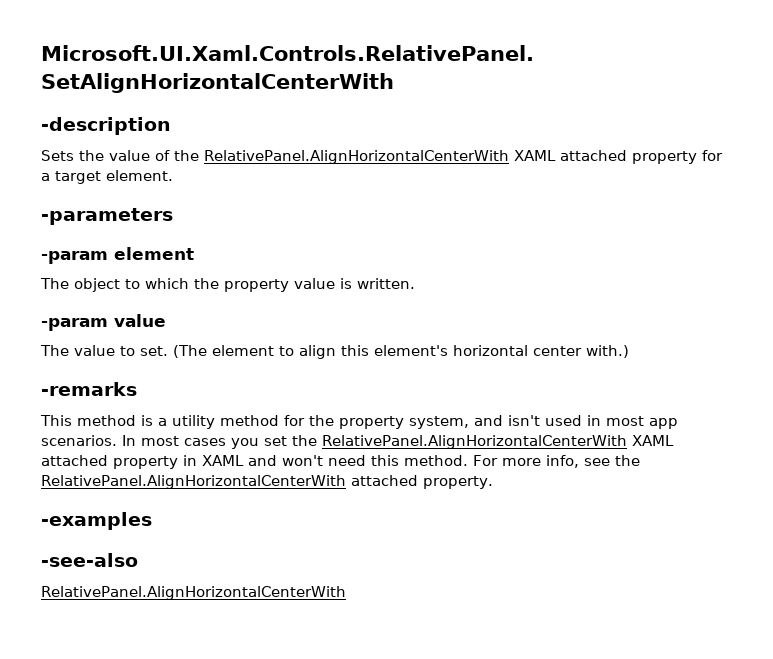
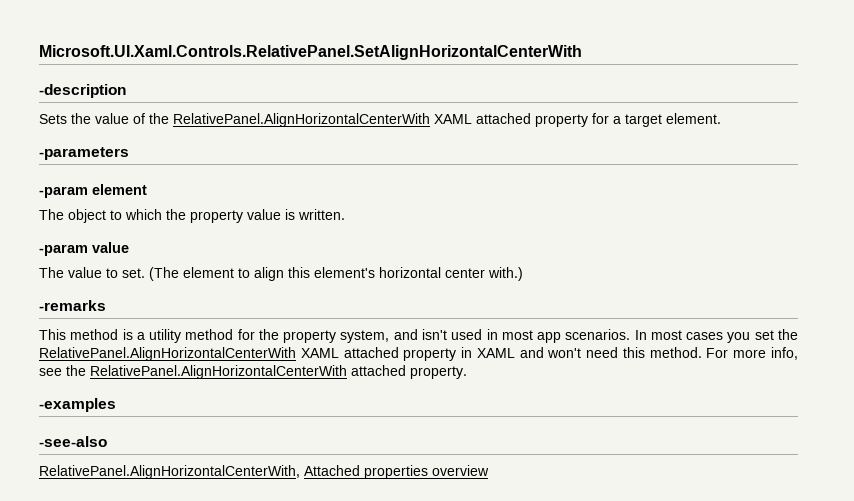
  -see-also
- RelativePanel.AlignHorizontalCenterWith
+ RelativePanel.AlignHorizontalCenterWith, Attached properties overview

